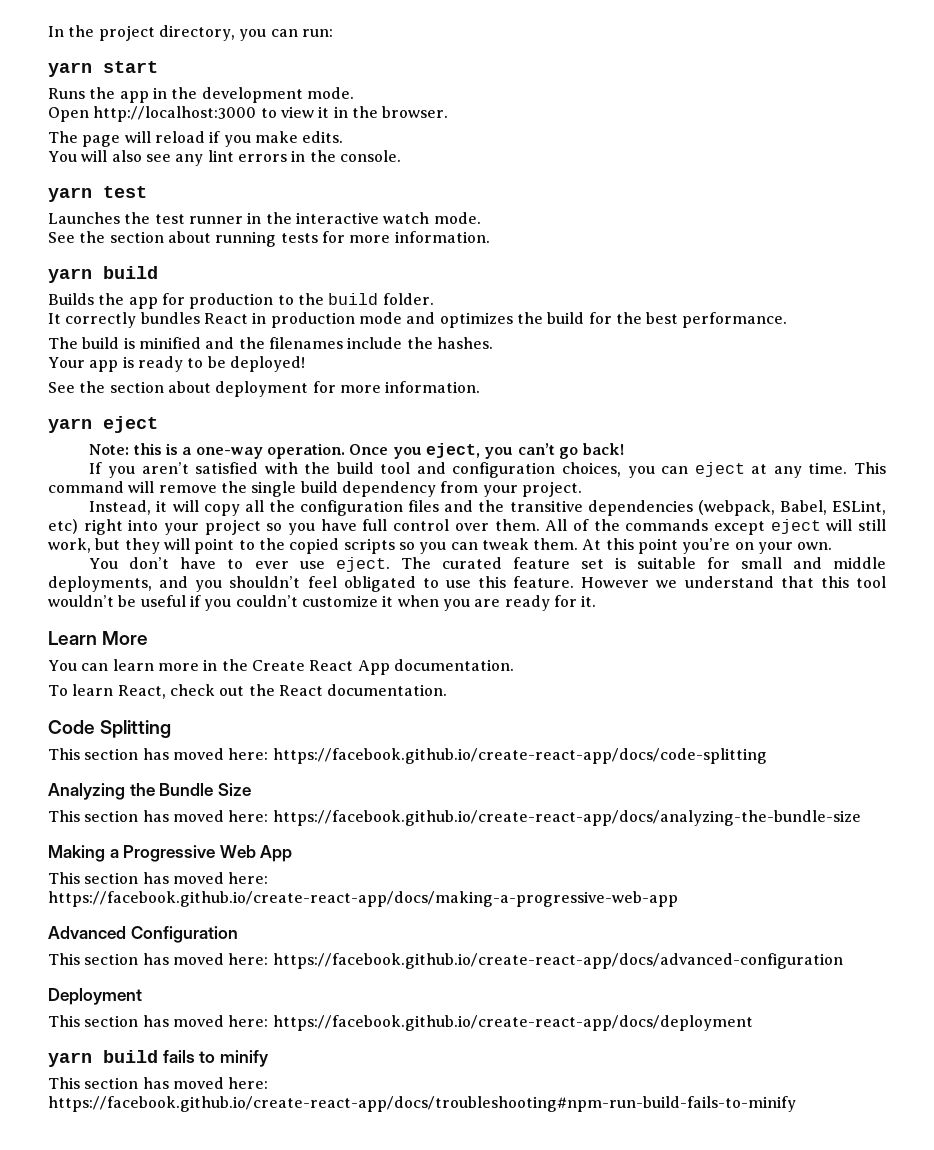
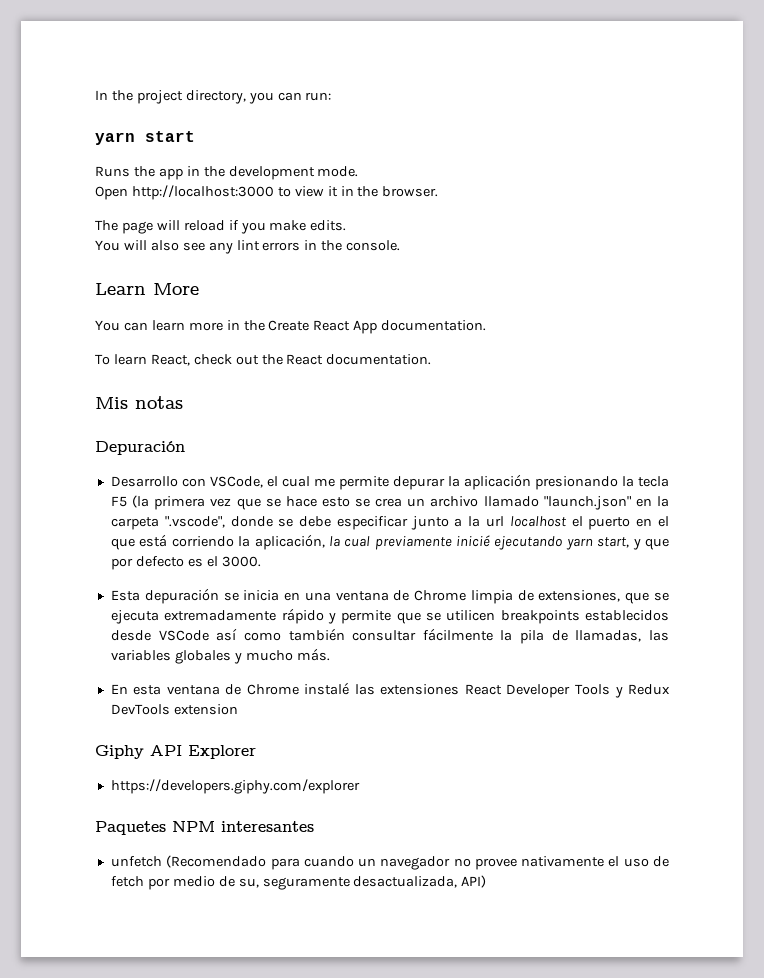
- yarn test
- Launches the test runner in the interactive watch mode.
- See the section about running tests for more information.
- yarn build
- Builds the app for production to the build folder.
- It correctly bundles React in production mode and optimizes the build for the best performance.
- The build is minified and the filenames include the hashes.
- Your app is ready to be deployed!
- See the section about deployment for more information.
- yarn eject
- Note: this is a one-way operation. Once you eject, you can’t go back!
- If you aren’t satisfied with the build tool and configuration choices, you can eject at any time. This command will remove the single build dependency from your project.
- Instead, it will copy all the configuration files and the transitive dependencies (webpack, Babel, ESLint, etc) right into your project so you have full control over them. All of the commands except eject will still work, but they will point to the copied scripts so you can tweak them. At this point you’re on your own.
- You don’t have to ever use eject. The curated feature set is suitable for small and middle deployments, and you shouldn’t feel obligated to use this feature. However we understand that this tool wouldn’t be useful if you couldn’t customize it when you are ready for it.
- Code Splitting
- This section has moved here: https://facebook.github.io/create-react-app/docs/code-splitting
- Analyzing the Bundle Size
- This section has moved here: https://facebook.github.io/create-react-app/docs/analyzing-the-bundle-size
- Making a Progressive Web App
- This section has moved here: https://facebook.github.io/create-react-app/docs/making-a-progressive-web-app
- Advanced Configuration
- This section has moved here: https://facebook.github.io/create-react-app/docs/advanced-configuration
- Deployment
- This section has moved here: https://facebook.github.io/create-react-app/docs/deployment
- yarn build fails to minify
- This section has moved here: https://facebook.github.io/create-react-app/docs/troubleshooting#npm-run-build-fails-to-minify
+ Mis notas
+ Depuración
+ Desarrollo con VSCode, el cual me permite depurar la aplicación presionando la tecla F5 (la primera vez que se hace esto se crea un archivo llamado "launch.json" en la carpeta ".vscode", donde se debe especificar junto a la url localhost el puerto en el que está corriendo la aplicación, la cual previamente inicié ejecutando yarn start, y que por defecto es el 3000.
+ Esta depuración se inicia en una ventana de Chrome limpia de extensiones, que se ejecuta extremadamente rápido y permite que se utilicen breakpoints establecidos desde VSCode así como también consultar fácilmente la pila de llamadas, las variables globales y mucho más.
+ En esta ventana de Chrome instalé las extensiones React Developer Tools y Redux DevTools extension
+ Giphy API Explorer
+ https://developers.giphy.com/explorer
+ Paquetes NPM interesantes
+ unfetch (Recomendado para cuando un navegador no provee nativamente el uso de fetch por medio de su, seguramente desactualizada, API)

